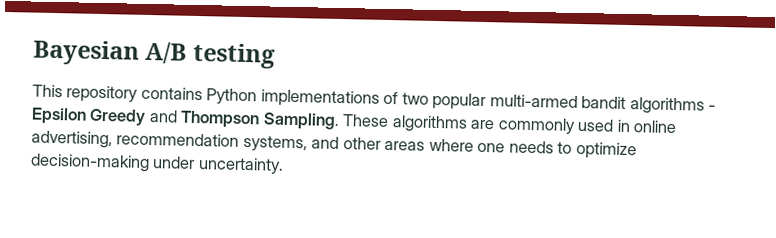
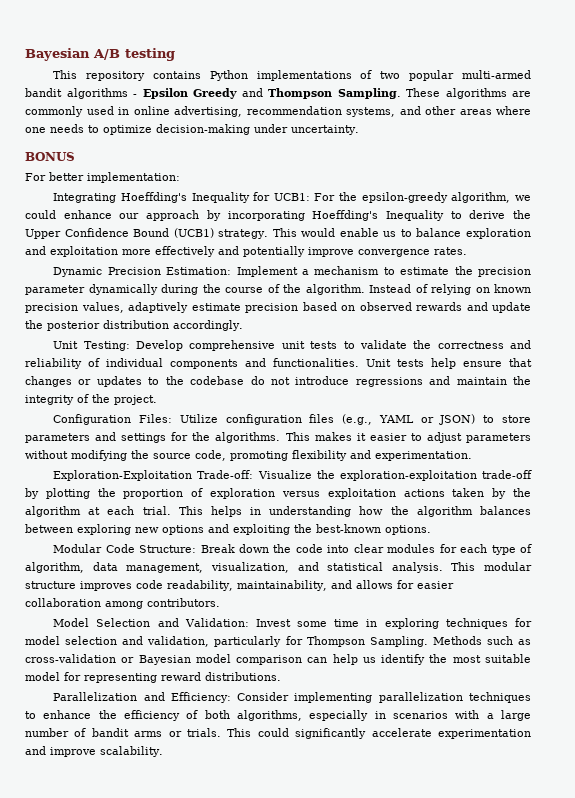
+ BONUS
+ For better implementation:
+ Integrating Hoeffding's Inequality for UCB1: For the epsilon-greedy algorithm, we could enhance our approach by incorporating Hoeffding's Inequality to derive the Upper Confidence Bound (UCB1) strategy. This would enable us to balance exploration and exploitation more effectively and potentially improve convergence rates.
+ Dynamic Precision Estimation: Implement a mechanism to estimate the precision parameter dynamically during the course of the algorithm. Instead of relying on known precision values, adaptively estimate precision based on observed rewards and update the posterior distribution accordingly.
+ Unit Testing: Develop comprehensive unit tests to validate the correctness and reliability of individual components and functionalities. Unit tests help ensure that changes or updates to the codebase do not introduce regressions and maintain the integrity of the project.
+ Configuration Files: Utilize configuration files (e.g., YAML or JSON) to store parameters and settings for the algorithms. This makes it easier to adjust parameters without modifying the source code, promoting flexibility and experimentation.
+ Exploration-Exploitation Trade-off: Visualize the exploration-exploitation trade-off by plotting the proportion of exploration versus exploitation actions taken by the algorithm at each trial. This helps in understanding how the algorithm balances between exploring new options and exploiting the best-known options.
+ Modular Code Structure: Break down the code into clear modules for each type of algorithm, data management, visualization, and statistical analysis. This modular structure improves code readability, maintainability, and allows for easier collaboration among contributors.
+ Model Selection and Validation: Invest some time in exploring techniques for model selection and validation, particularly for Thompson Sampling. Methods such as cross-validation or Bayesian model comparison can help us identify the most suitable model for representing reward distributions.
+ Parallelization and Efficiency: Consider implementing parallelization techniques to enhance the efficiency of both algorithms, especially in scenarios with a large number of bandit arms or trials. This could significantly accelerate experimentation and improve scalability.

